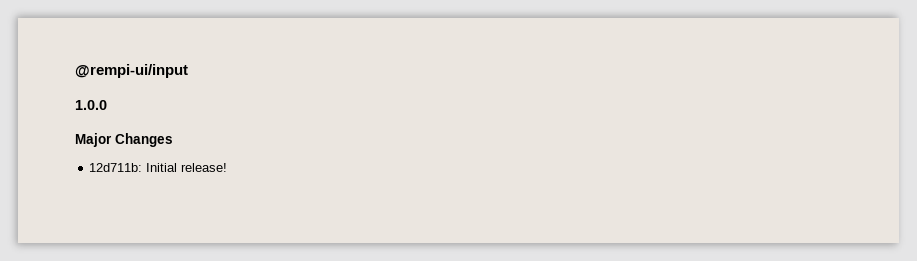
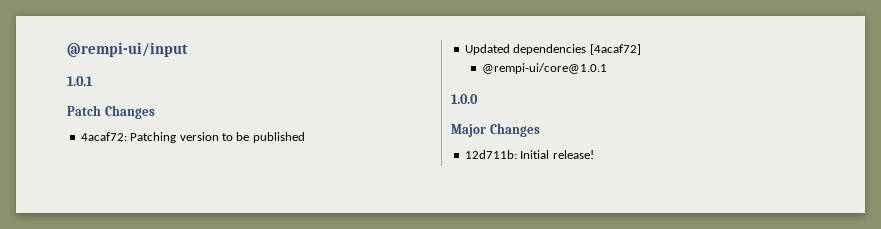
+ 1.0.1
+ Patch Changes
+ 4acaf72: Patching version to be published
+ Updated dependencies [4acaf72]
+ @rempi-ui/core@1.0.1

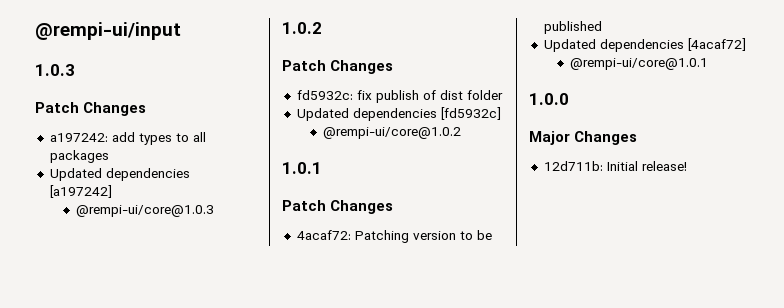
+ 1.0.3
+ Patch Changes
+ a197242: add types to all packages
+ Updated dependencies [a197242]
+ @rempi-ui/core@1.0.3
+ 1.0.2
+ Patch Changes
+ fd5932c: fix publish of dist folder
+ Updated dependencies [fd5932c]
+ @rempi-ui/core@1.0.2

